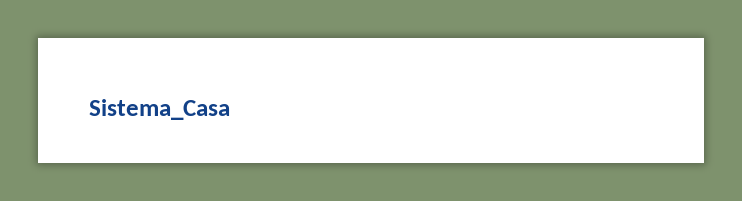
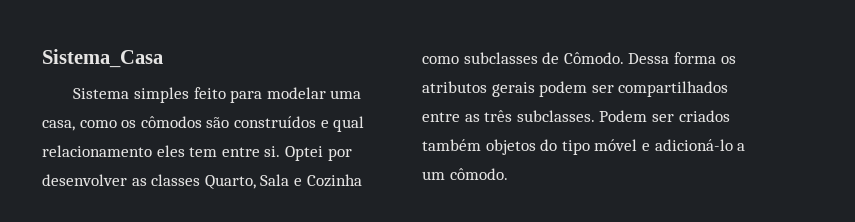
+ Sistema simples feito para modelar uma casa, como os cômodos são construídos e qual relacionamento eles tem entre si. Optei por desenvolver as classes Quarto, Sala e Cozinha como subclasses de Cômodo. Dessa forma os atributos gerais podem ser compartilhados entre as três subclasses. Podem ser criados também objetos do tipo móvel e adicioná-lo a um cômodo.

